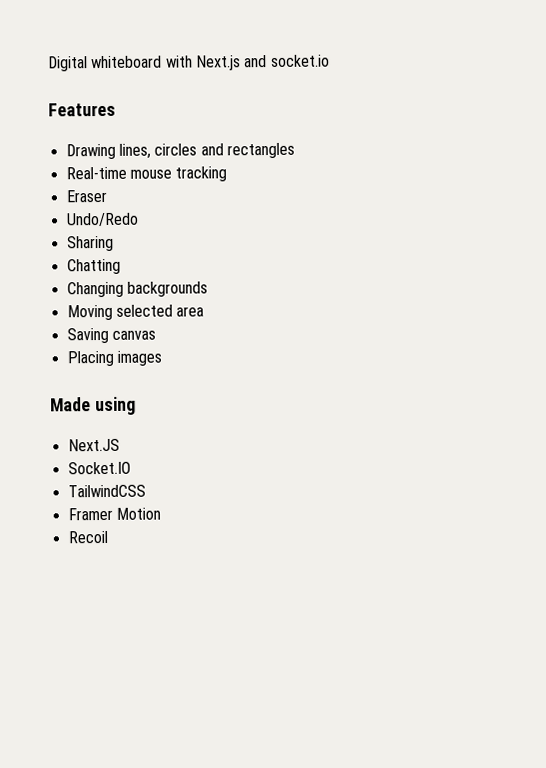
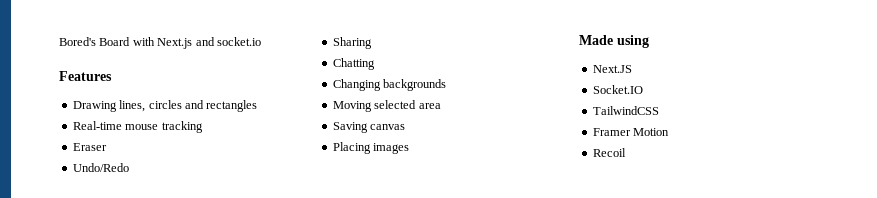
- Digital whiteboard with Next.js and socket.io
+ Bored's Board with Next.js and socket.io

